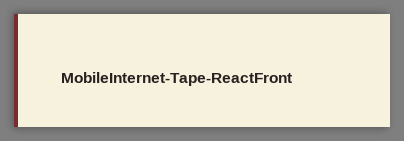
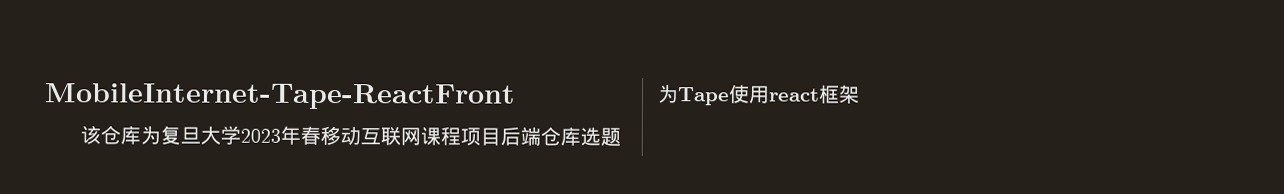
+ 该仓库为复旦大学2023年春移动互联网课程项目后端仓库选题为Tape使用react框架

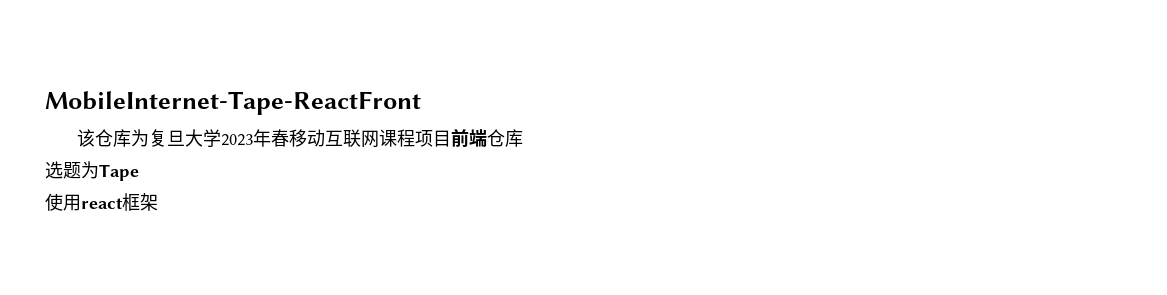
- 该仓库为复旦大学2023年春移动互联网课程项目后端仓库选题为Tape使用react框架
+ 该仓库为复旦大学2023年春移动互联网课程项目前端仓库
+ 选题为Tape
+ 使用react框架

